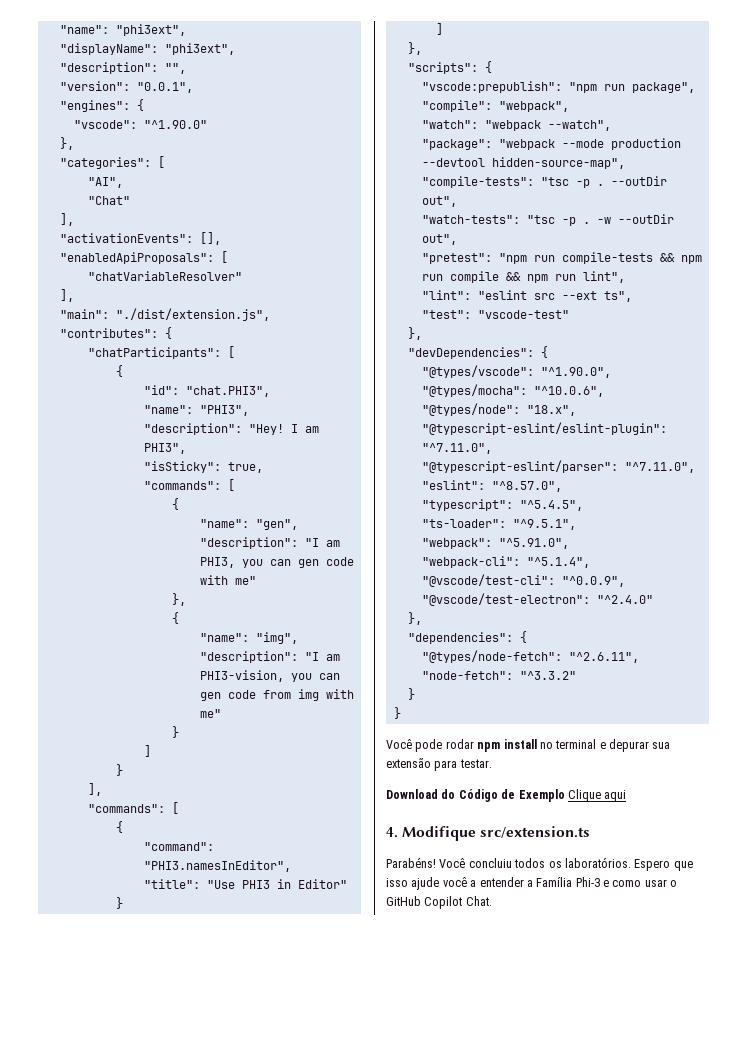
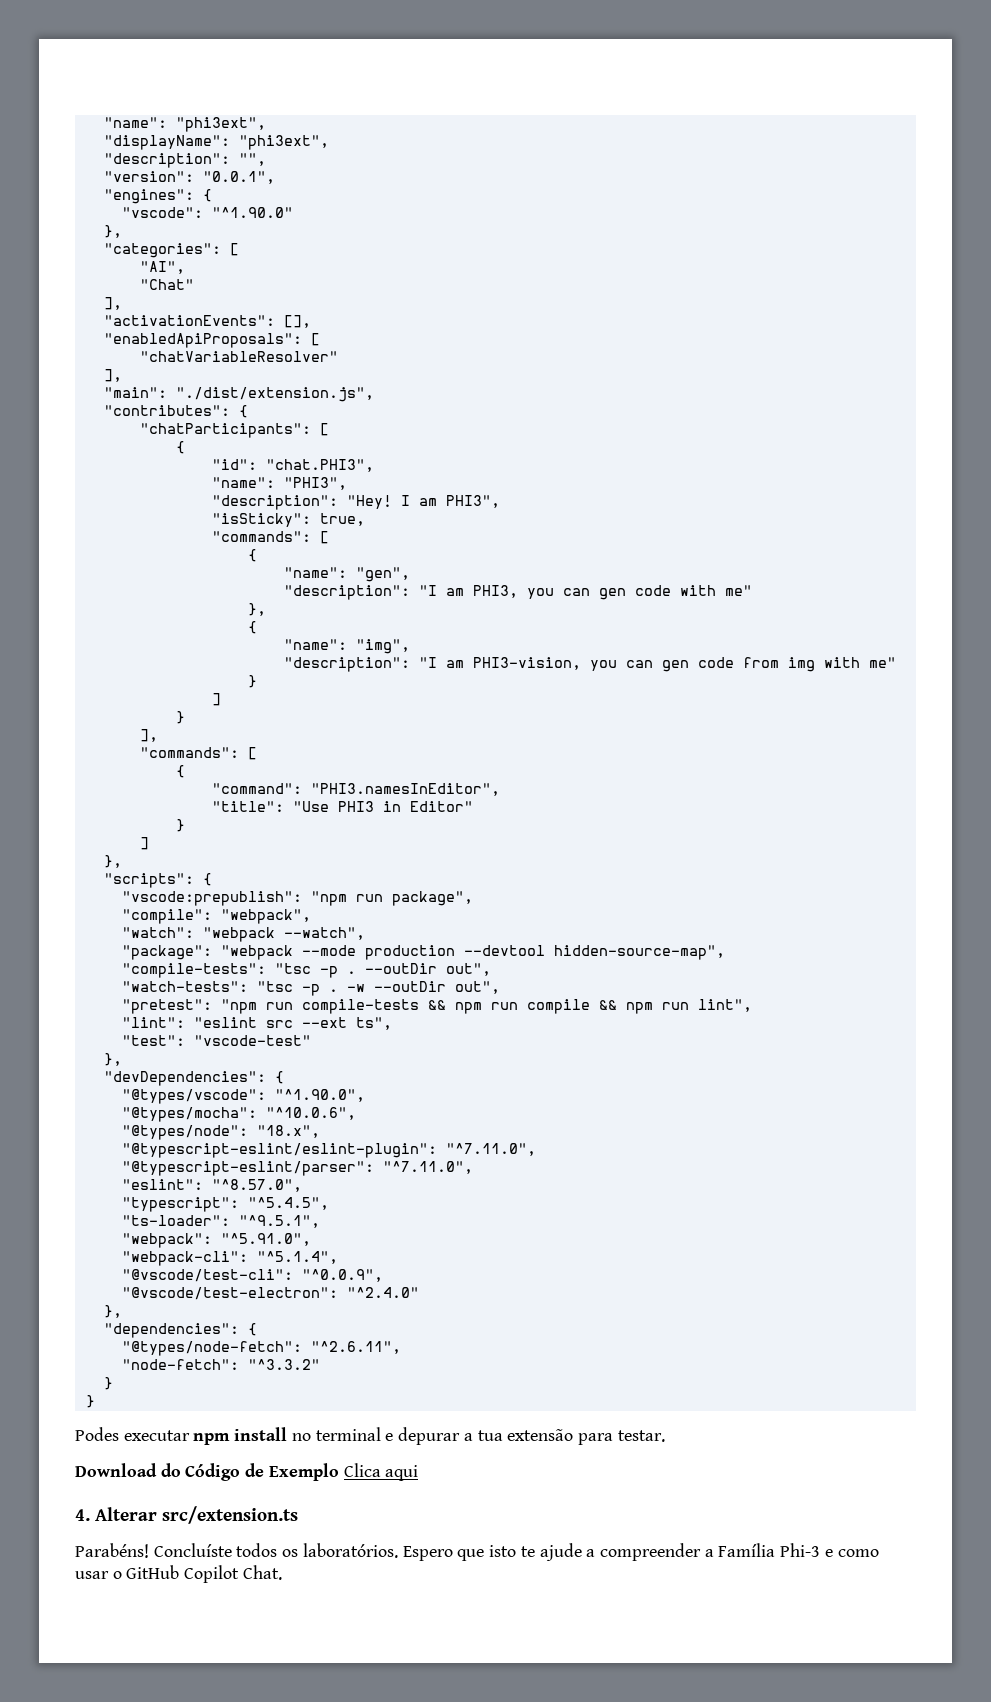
- Você pode rodar npm install no terminal e depurar sua extensão para testar.
+ Podes executar npm install no terminal e depurar a tua extensão para testar.
- Download do Código de Exemplo Clique aqui
+ Download do Código de Exemplo Clica aqui
- 4. Modifique src/extension.ts
+ 4. Alterar src/extension.ts
- Você concluiu todos os laboratórios.
+ Concluíste todos os laboratórios.
- Espero que isso ajude você a entender a Família Phi-3 e como usar o GitHub Copilot Chat.
+ Espero que isto te ajude a compreender a Família Phi-3 e como usar o GitHub Copilot Chat.

